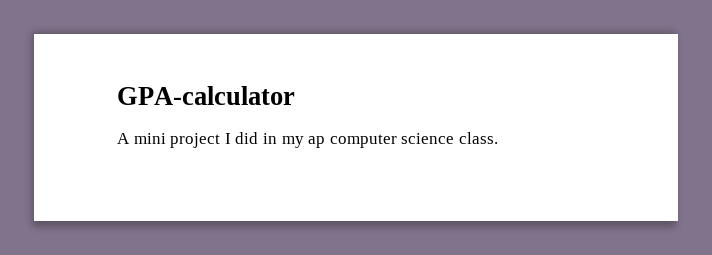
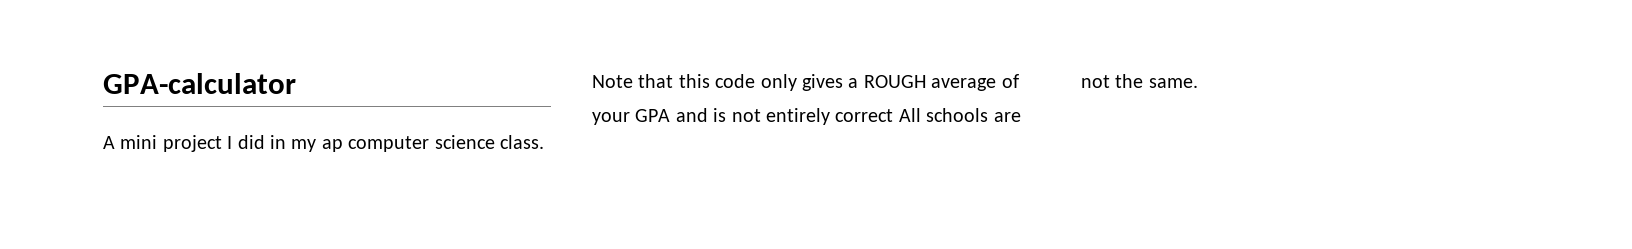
+ Note that this code only gives a ROUGH average of your GPA and is not entirely correct All schools are not the same.

